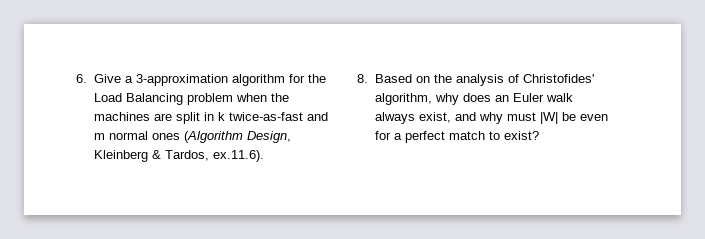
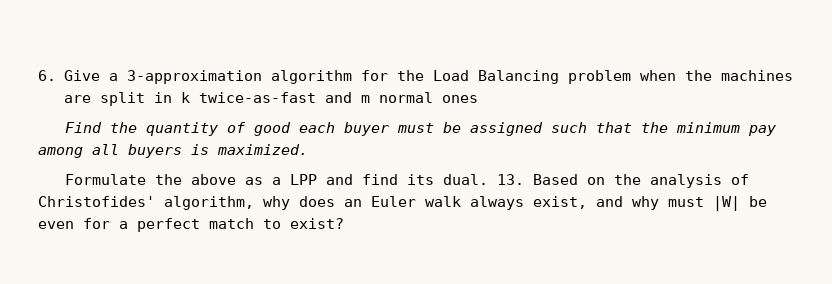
- 6. Give a 3-approximation algorithm for the Load Balancing problem when the machines are split in k twice-as-fast and m normal ones (Algorithm Design, Kleinberg & Tardos, ex.11.6).
- 8. Based on the analysis of Christofides' algorithm, why does an Euler walk always exist, and why must |W| be even for a perfect match to exist?
+ 6. Give a 3-approximation algorithm for the Load Balancing problem when the machines are split in k twice-as-fast and m normal ones
+ Find the quantity of good each buyer must be assigned such that the minimum pay among all buyers is maximized.
+ Formulate the above as a LPP and find its dual. 13. Based on the analysis of Christofides' algorithm, why does an Euler walk always exist, and why must |W| be even for a perfect match to exist?

